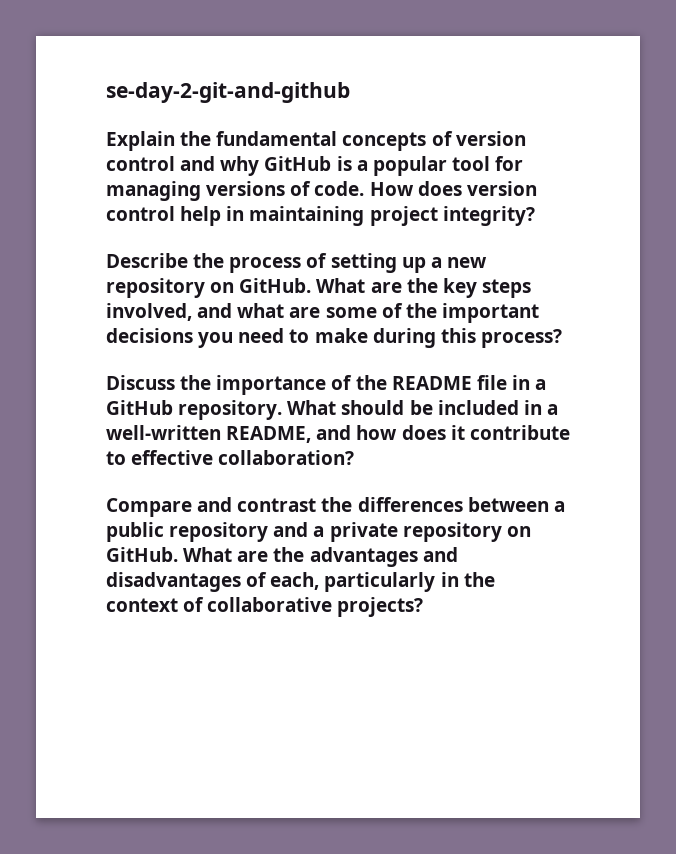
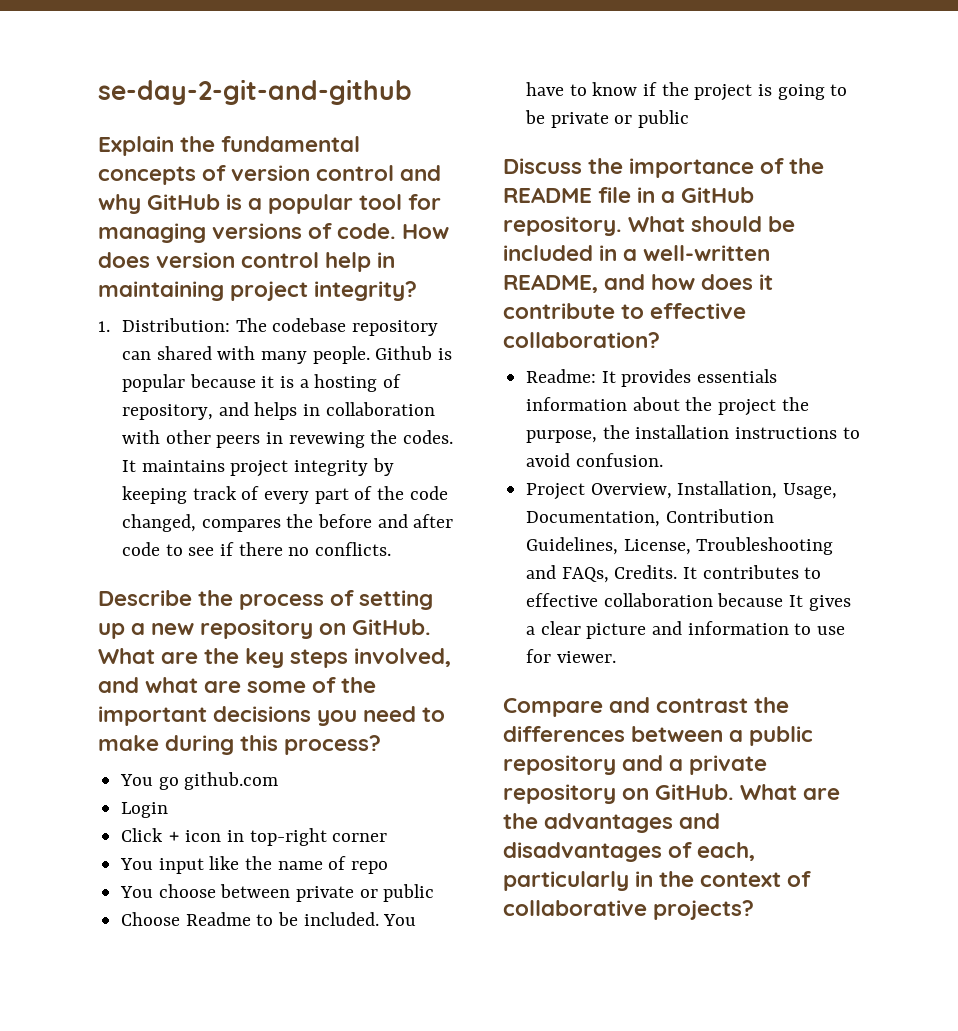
+ 1. Distribution: The codebase repository can shared with many people. Github is popular because it is a hosting of repository, and helps in collaboration with other peers in revewing the codes. It maintains project integrity by keeping track of every part of the code changed, compares the before and after code to see if there no conflicts.
+ You go github.com
+ Login
+ Click + icon in top-right corner
+ You input like the name of repo
+ You choose between private or public
+ Choose Readme to be included. You have to know if the project is going to be private or public
+ Readme: It provides essentials information about the project the purpose, the installation instructions to avoid confusion.
+ Project Overview, Installation, Usage, Documentation, Contribution Guidelines, License, Troubleshooting and FAQs, Credits. It contributes to effective collaboration because It gives a clear picture and information to use for viewer.

